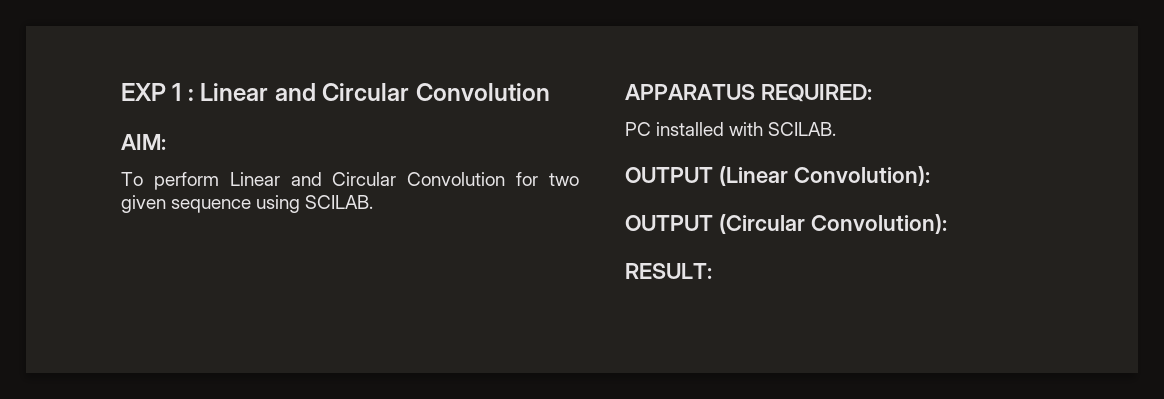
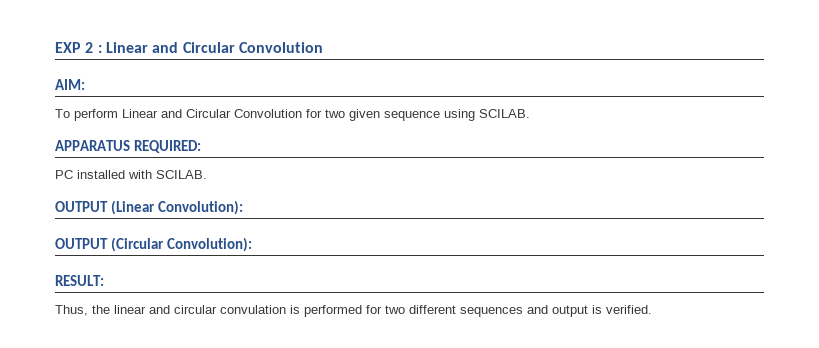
- EXP 1 : Linear and Circular Convolution
+ EXP 2 : Linear and Circular Convolution
+ Thus, the linear and circular convulation is performed for two different sequences and output is verified.

